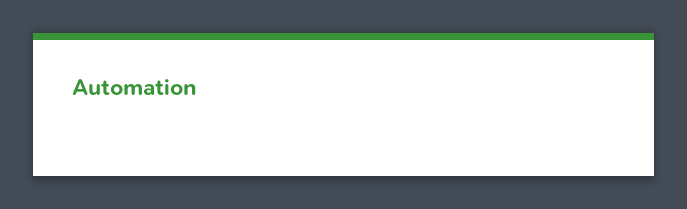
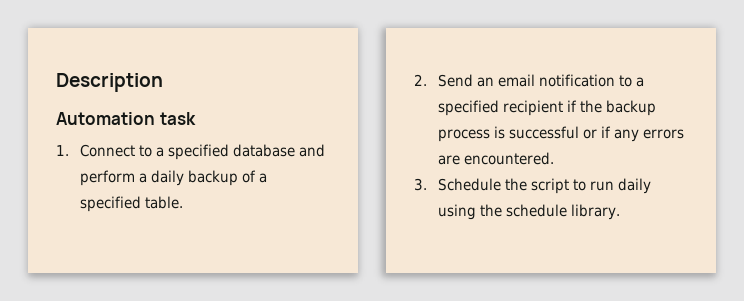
- Automation
+ Description
+ Automation task
+ 1. Connect to a specified database and perform a daily backup of a specified table.
+ 2. Send an email notification to a specified recipient if the backup process is successful or if any errors are encountered.
+ 3. Schedule the script to run daily using the schedule library.

